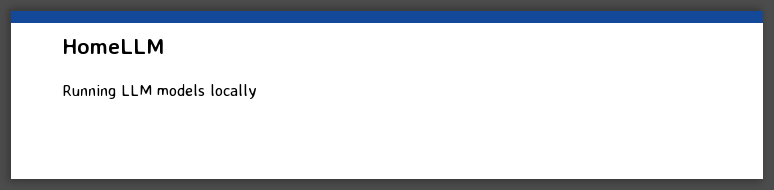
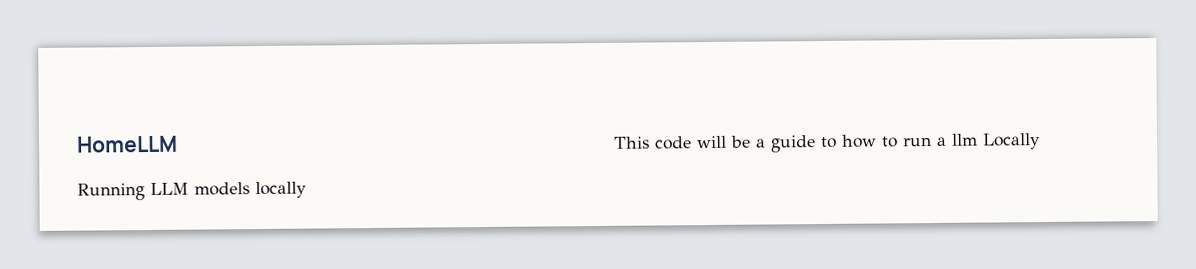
+ This code will be a guide to how to run a llm Locally

